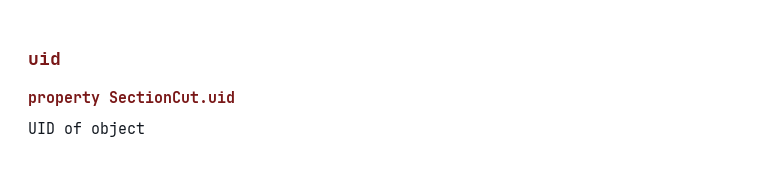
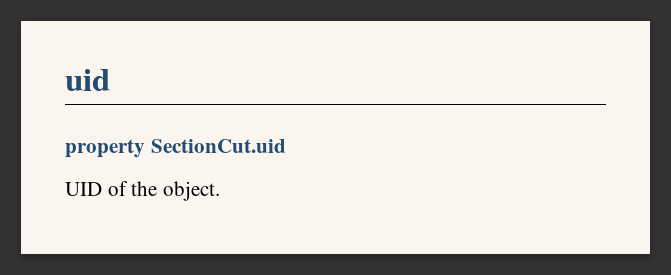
- UID of object
+ UID of the object.

